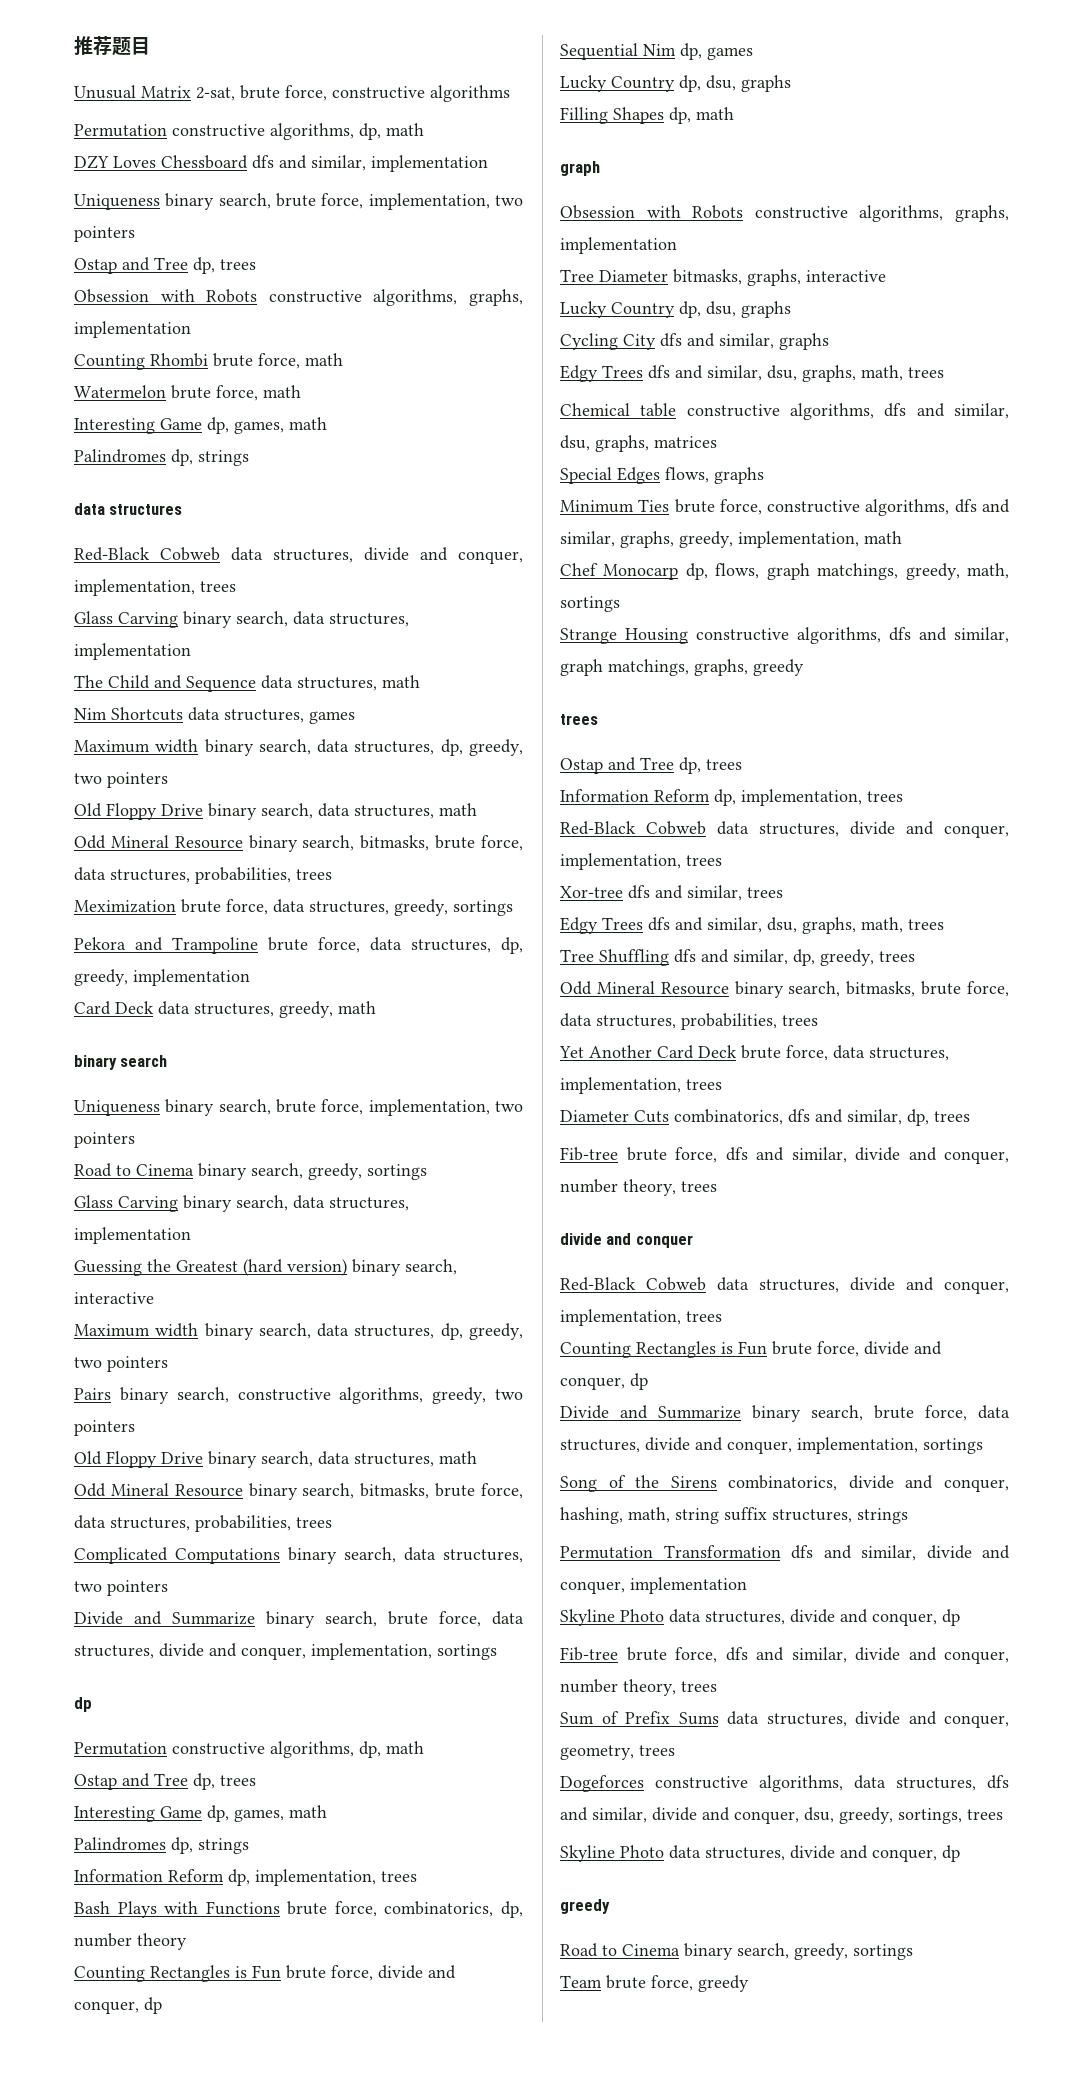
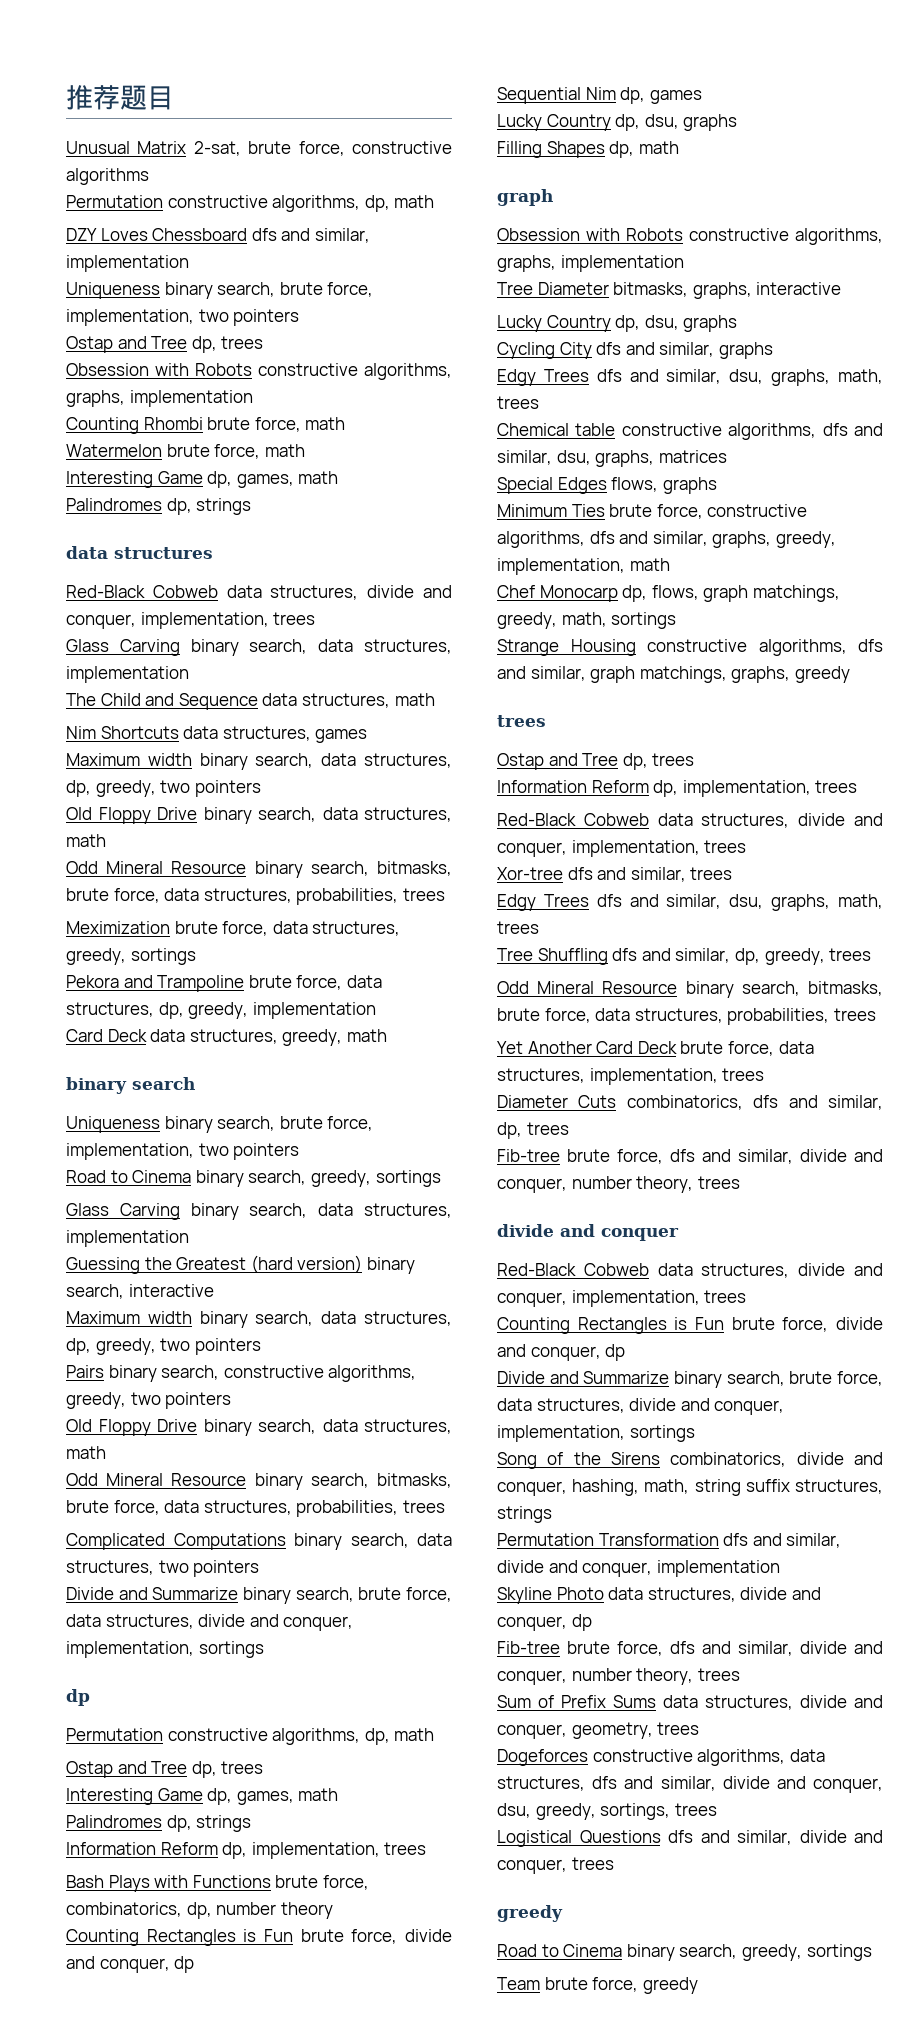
  Dogeforces constructive algorithms, data structures, dfs and similar, divide and conquer, dsu, greedy, sortings, trees
- Skyline Photo data structures, divide and conquer, dp
+ Logistical Questions dfs and similar, divide and conquer, trees

